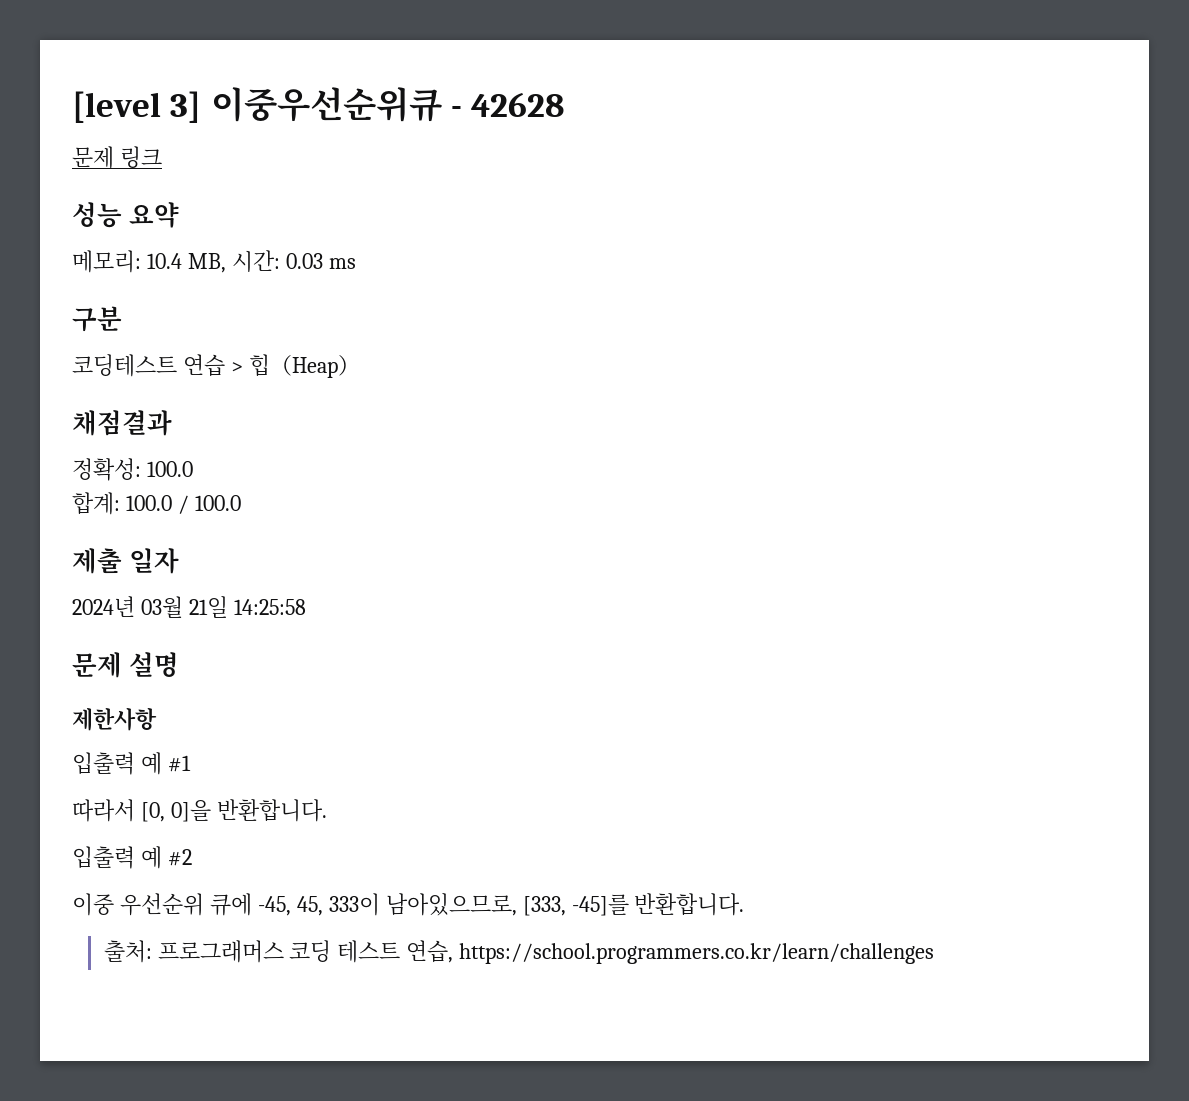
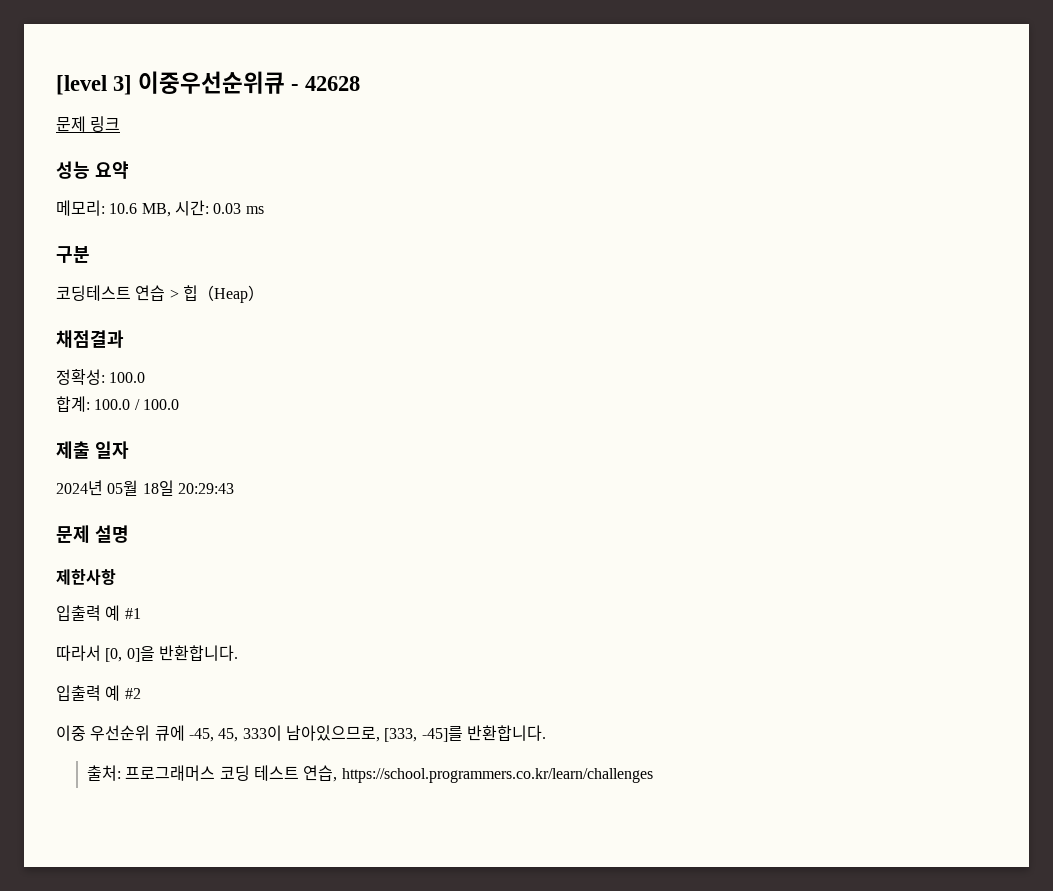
- 메모리: 10.4 MB, 시간: 0.03 ms
+ 메모리: 10.6 MB, 시간: 0.03 ms
- 2024년 03월 21일 14:25:58
+ 2024년 05월 18일 20:29:43

